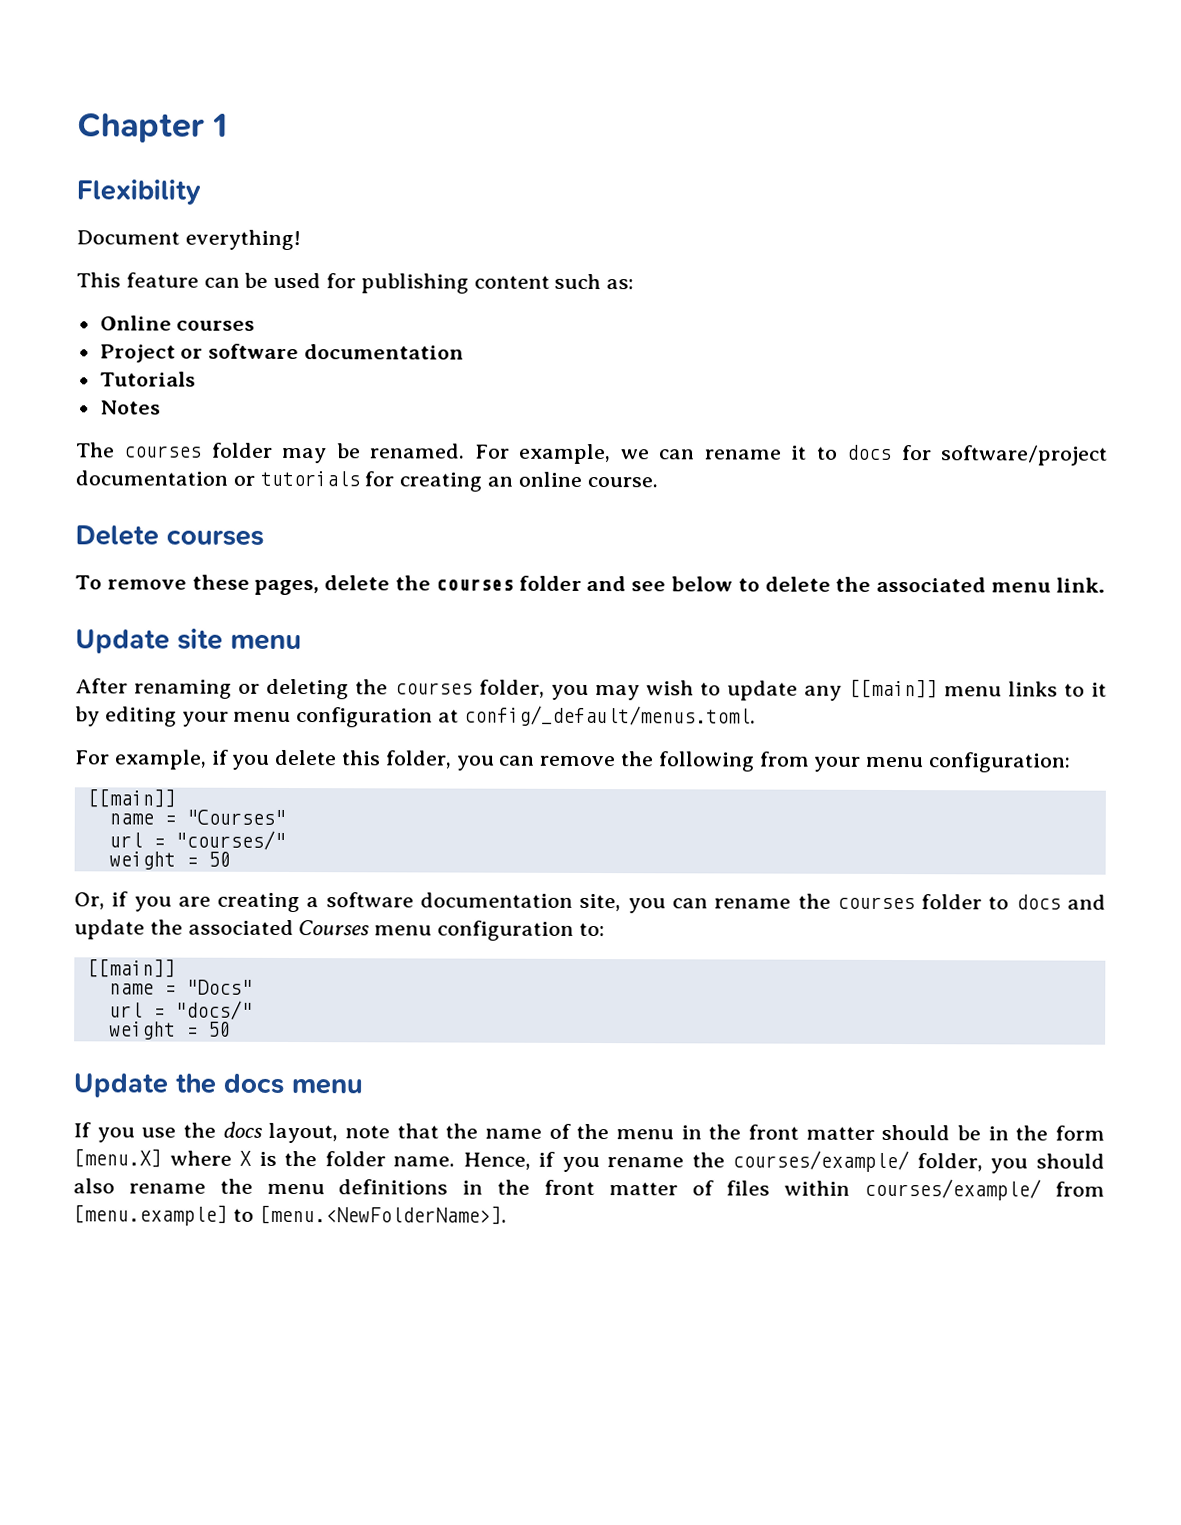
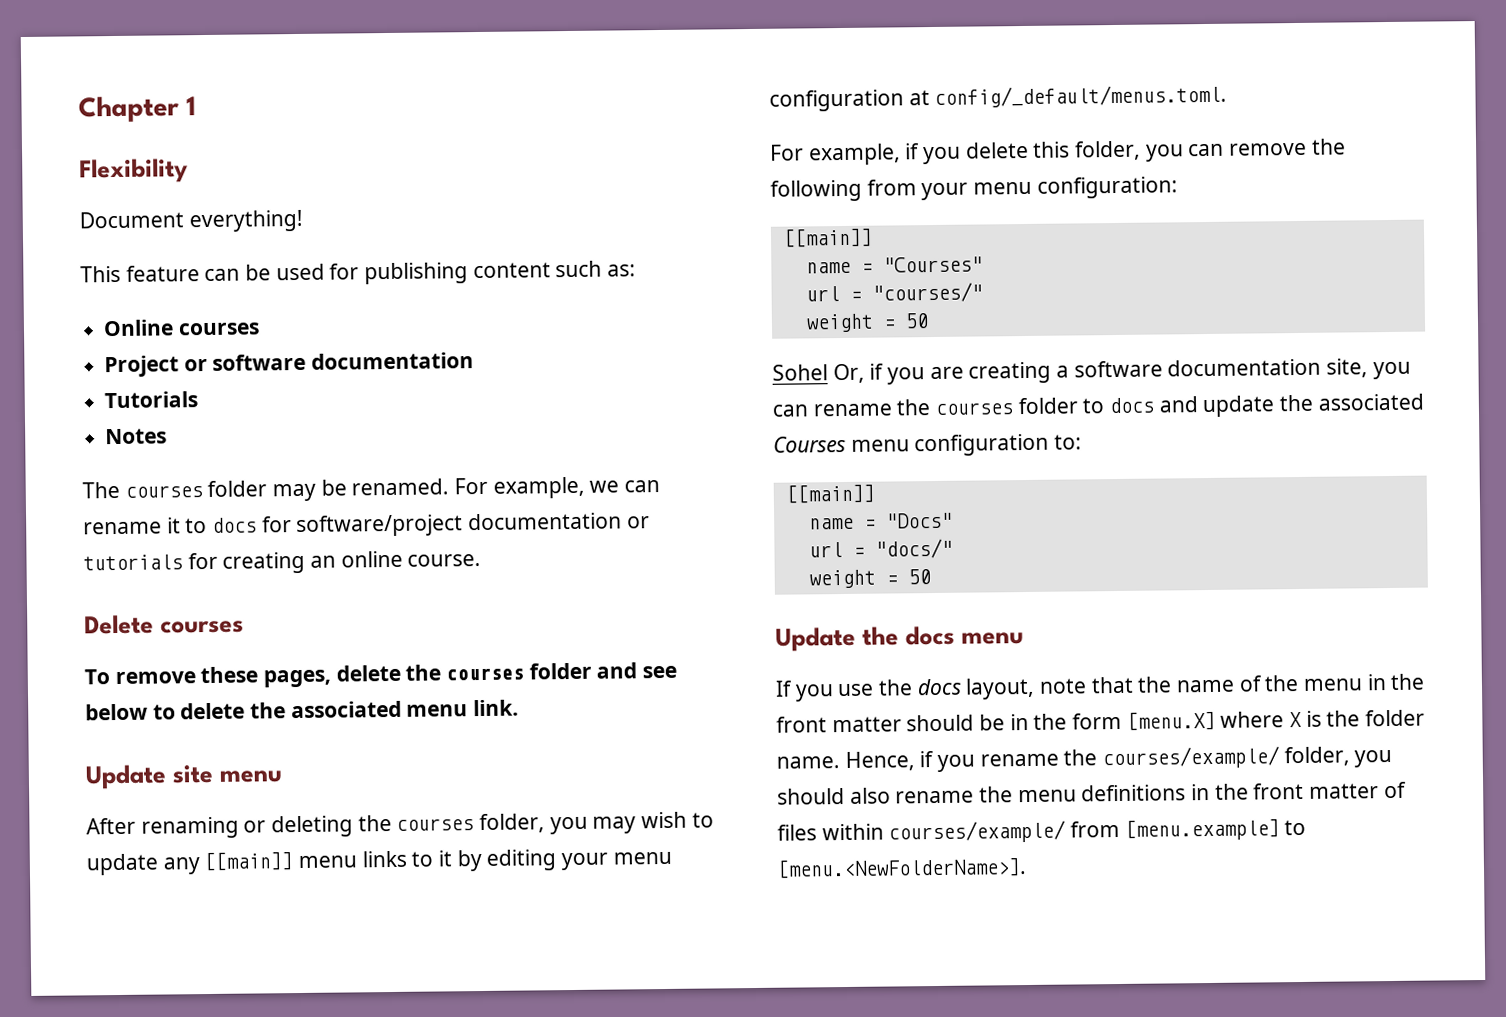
- Or, if you are creating a software documentation site, you can rename the courses folder to docs and update the associated Courses menu configuration to:
+ Sohel Or, if you are creating a software documentation site, you can rename the courses folder to docs and update the associated Courses menu configuration to:

